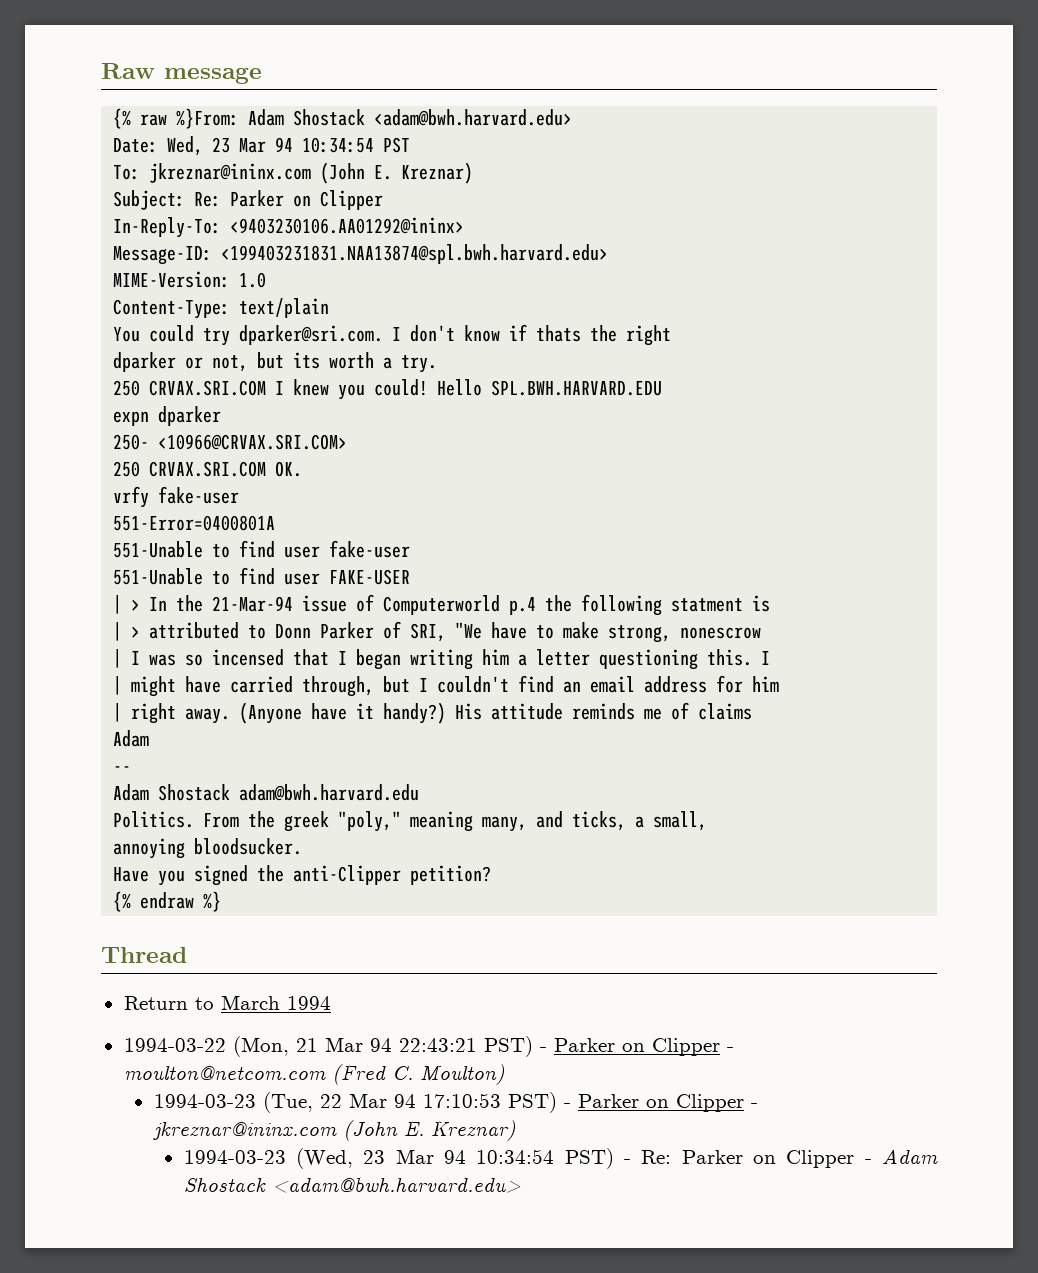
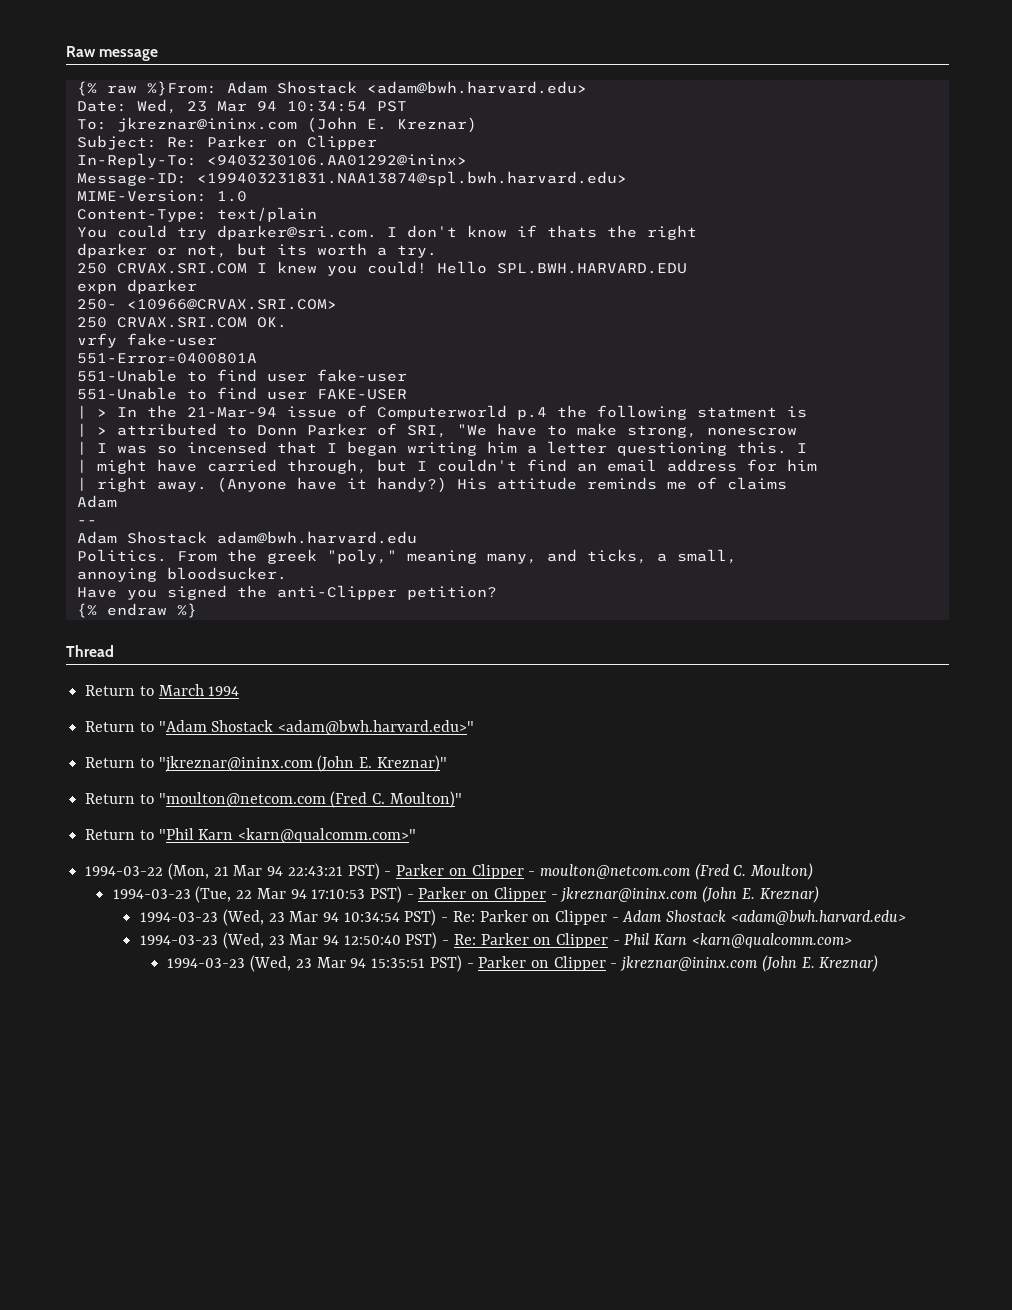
+ Return to "Adam Shostack <adam@bwh.harvard.edu>"
+ Return to "jkreznar@ininx.com (John E. Kreznar)"
+ Return to "moulton@netcom.com (Fred C. Moulton)"
+ Return to "Phil Karn <karn@qualcomm.com>"
+ 1994-03-23 (Wed, 23 Mar 94 12:50:40 PST) - Re: Parker on Clipper - Phil Karn <karn@qualcomm.com>
+ 1994-03-23 (Wed, 23 Mar 94 15:35:51 PST) - Parker on Clipper - jkreznar@ininx.com (John E. Kreznar)

